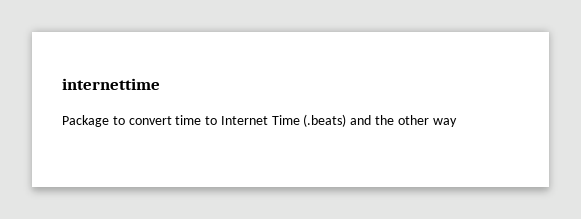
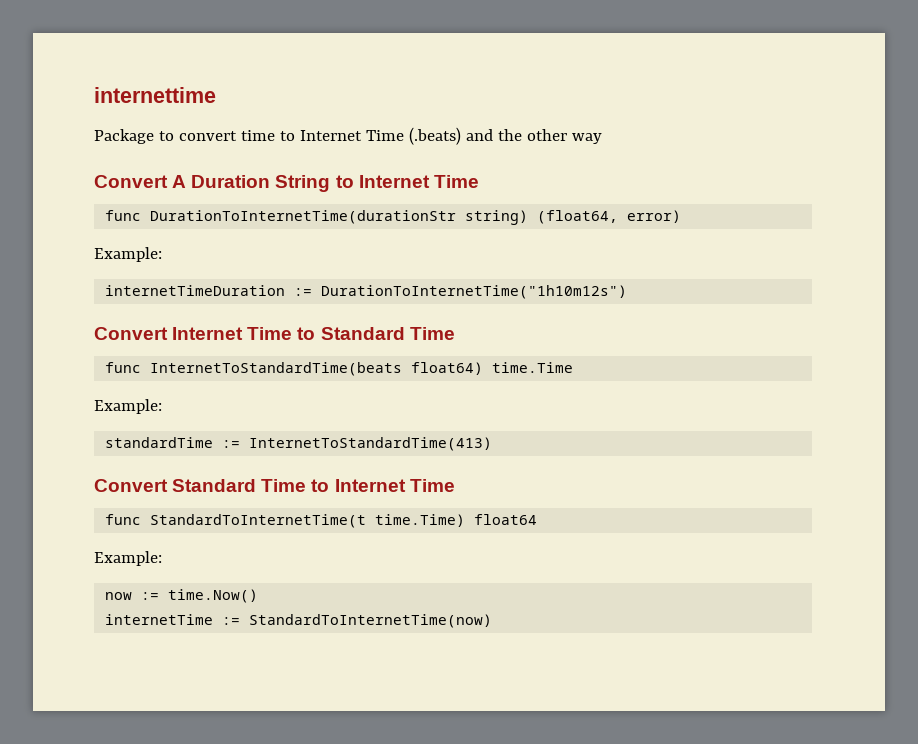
+ Convert A Duration String to Internet Time
+ func DurationToInternetTime(durationStr string) (float64, error)
+ Example:
+ internetTimeDuration := DurationToInternetTime("1h10m12s")
+ Convert Internet Time to Standard Time
+ func InternetToStandardTime(beats float64) time.Time
+ Example:
+ standardTime := InternetToStandardTime(413)
+ Convert Standard Time to Internet Time
+ func StandardToInternetTime(t time.Time) float64
+ Example:
+ now := time.Now()
+ internetTime := StandardToInternetTime(now)

